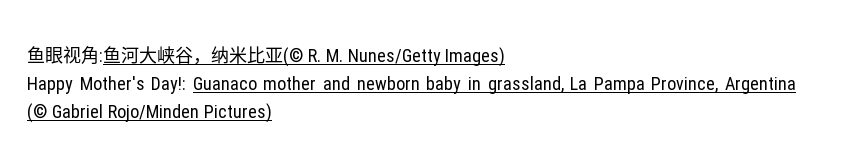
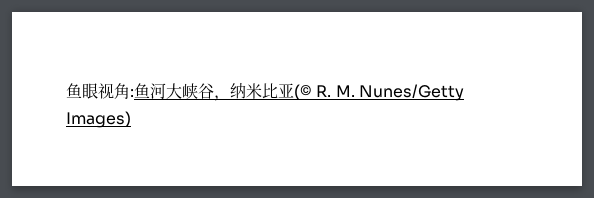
- Happy Mother's Day!: Guanaco mother and newborn baby in grassland, La Pampa Province, Argentina (© Gabriel Rojo/Minden Pictures)

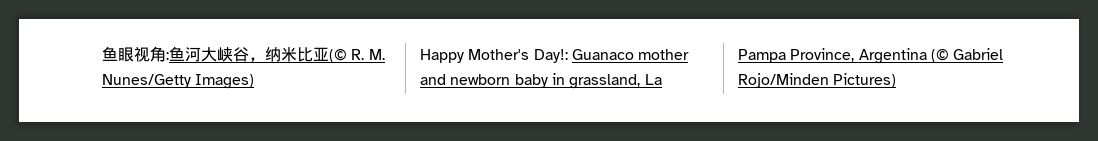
+ Happy Mother's Day!: Guanaco mother and newborn baby in grassland, La Pampa Province, Argentina (© Gabriel Rojo/Minden Pictures)

